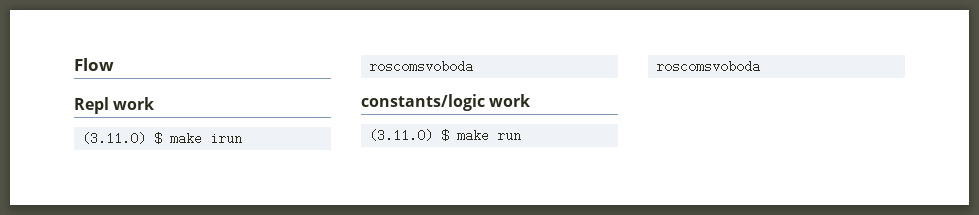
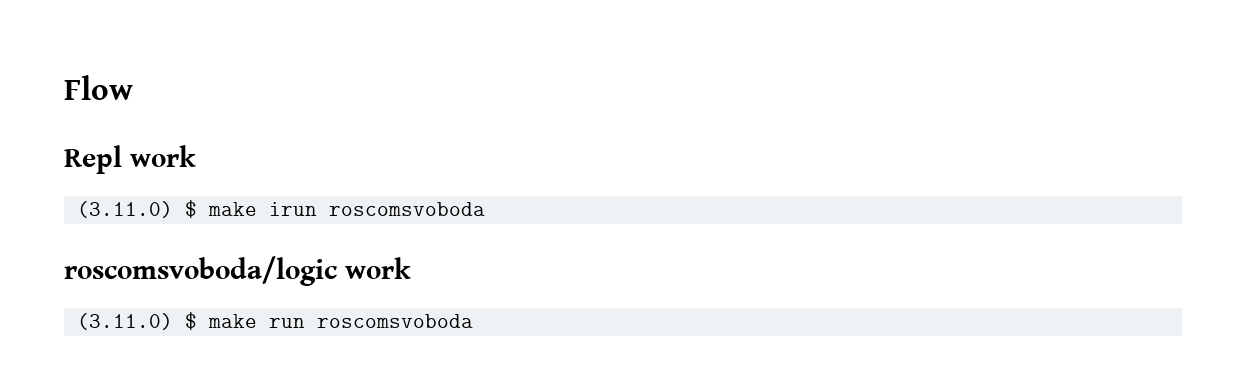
- constants/logic work
+ roscomsvoboda/logic work

